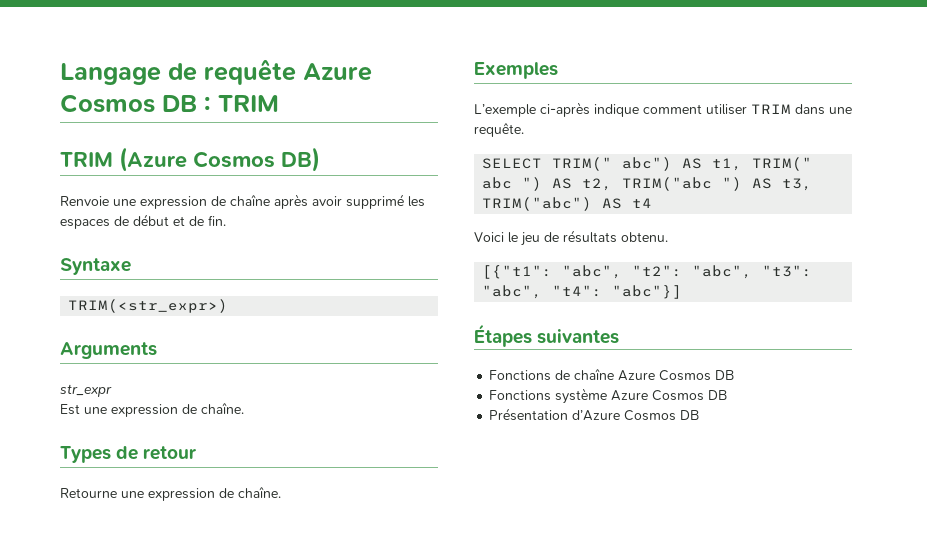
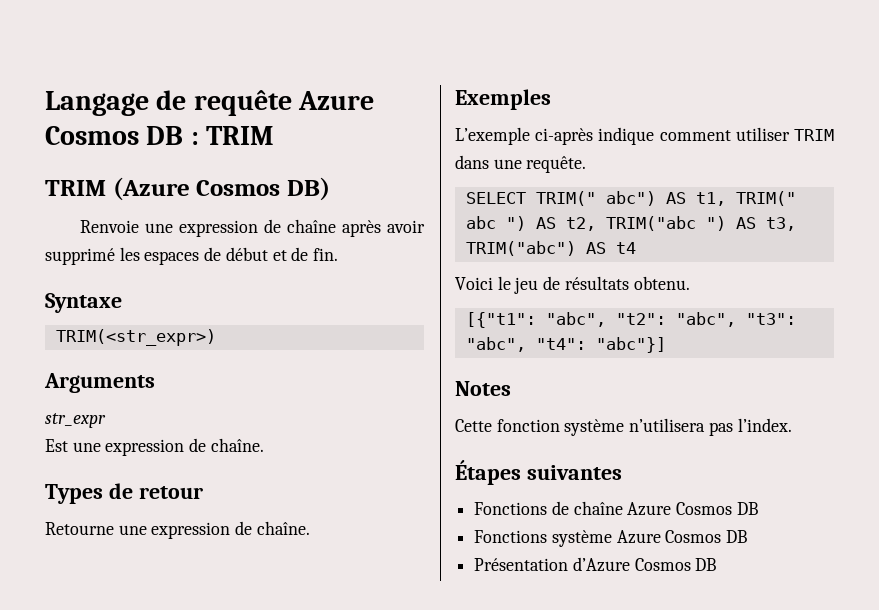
+ Notes
+ Cette fonction système n’utilisera pas l’index.

